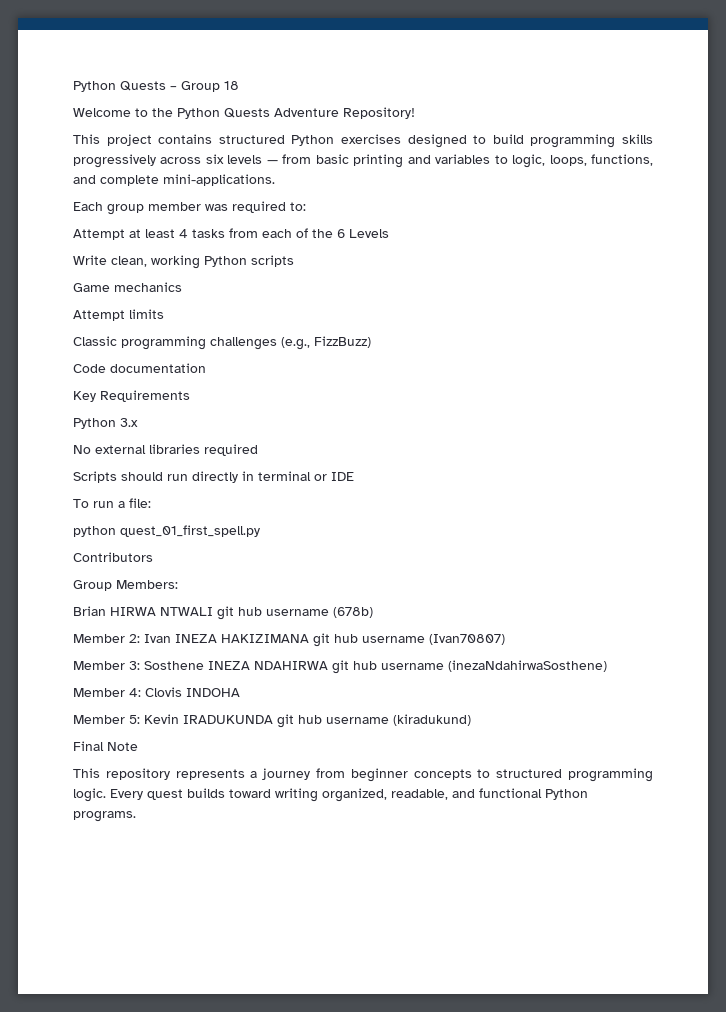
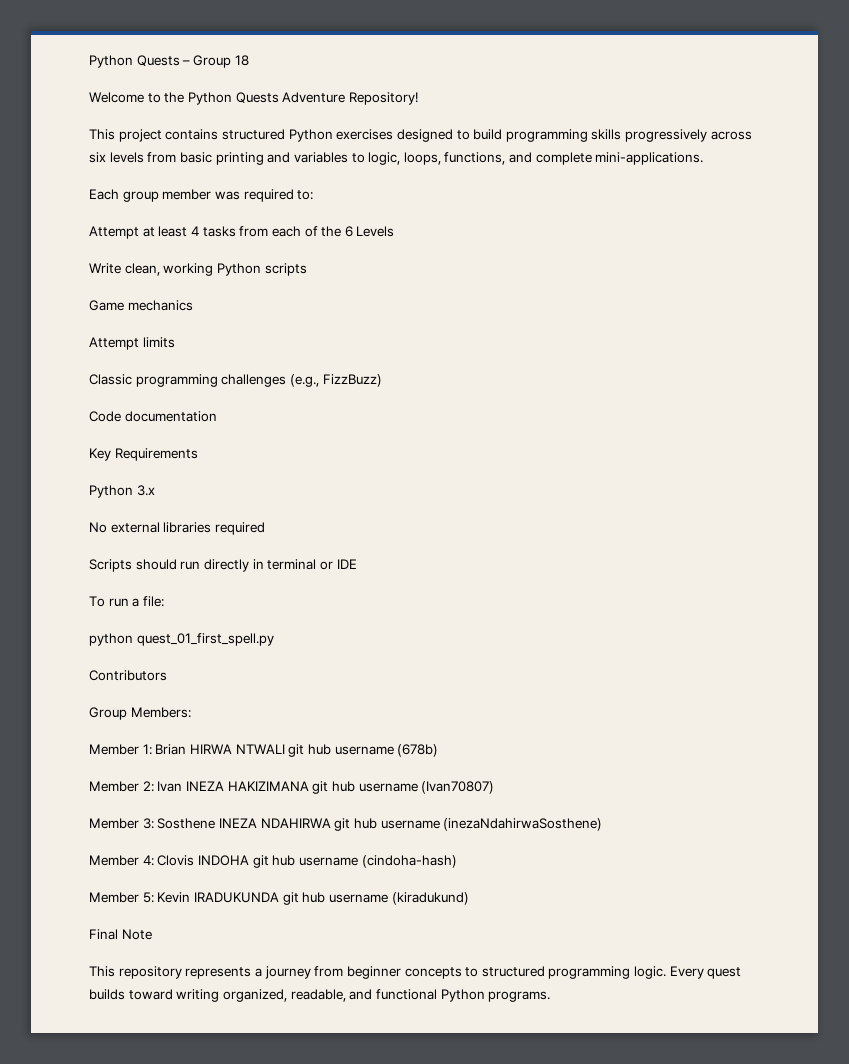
- This project contains structured Python exercises designed to build programming skills progressively across six levels — from basic printing and variables to logic, loops, functions, and complete mini-applications.
+ This project contains structured Python exercises designed to build programming skills progressively across six levels from basic printing and variables to logic, loops, functions, and complete mini-applications.
- Brian HIRWA NTWALI git hub username (678b)
+ Member 1: Brian HIRWA NTWALI git hub username (678b)
- Member 4: Clovis INDOHA
+ Member 4: Clovis INDOHA git hub username (cindoha-hash)

